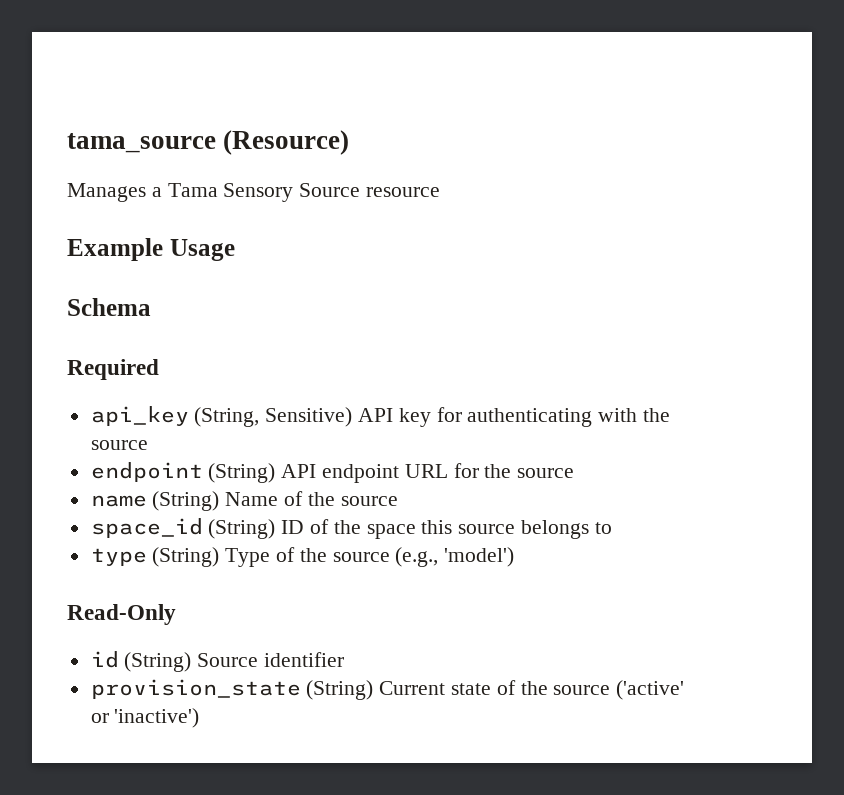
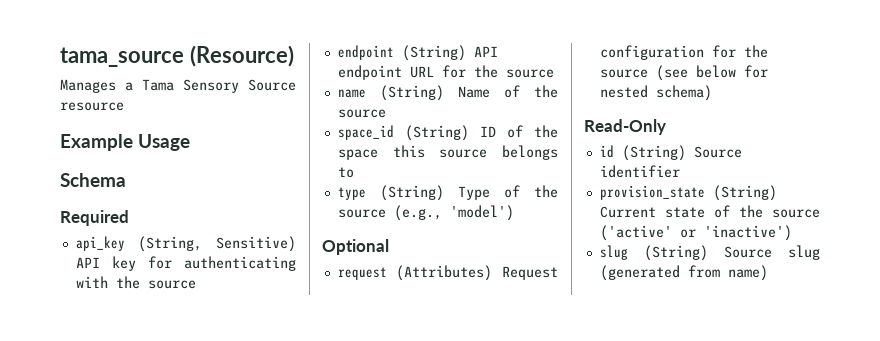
+ Optional
+ request (Attributes) Request configuration for the source (see below for nested schema)
+ slug (String) Source slug (generated from name)

